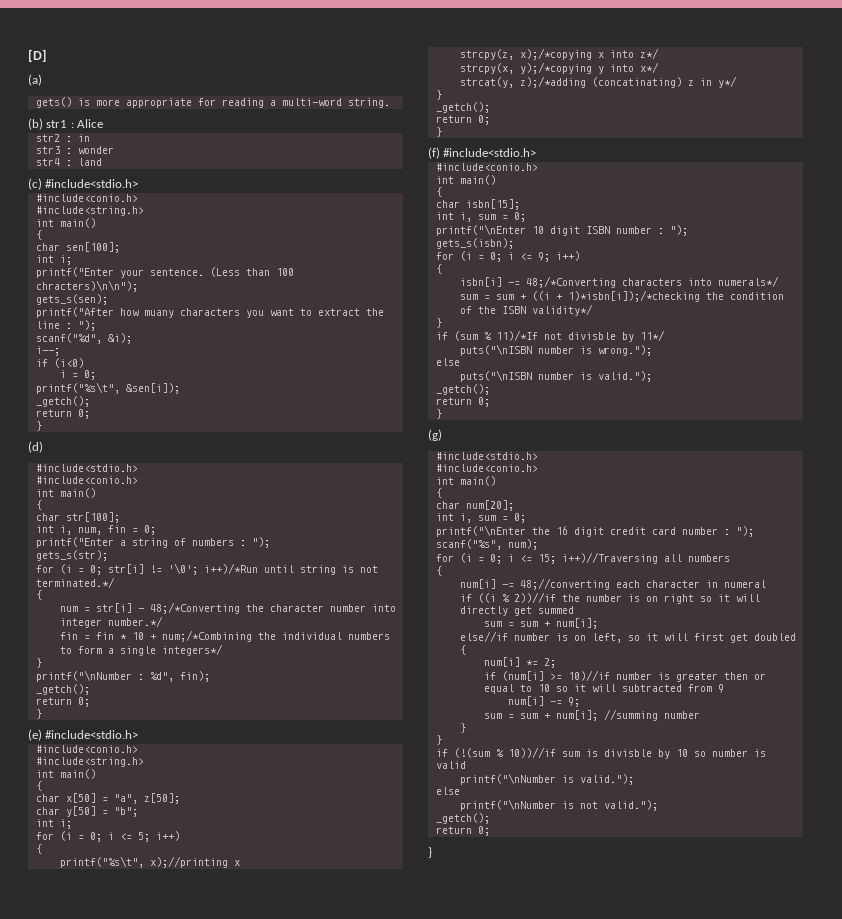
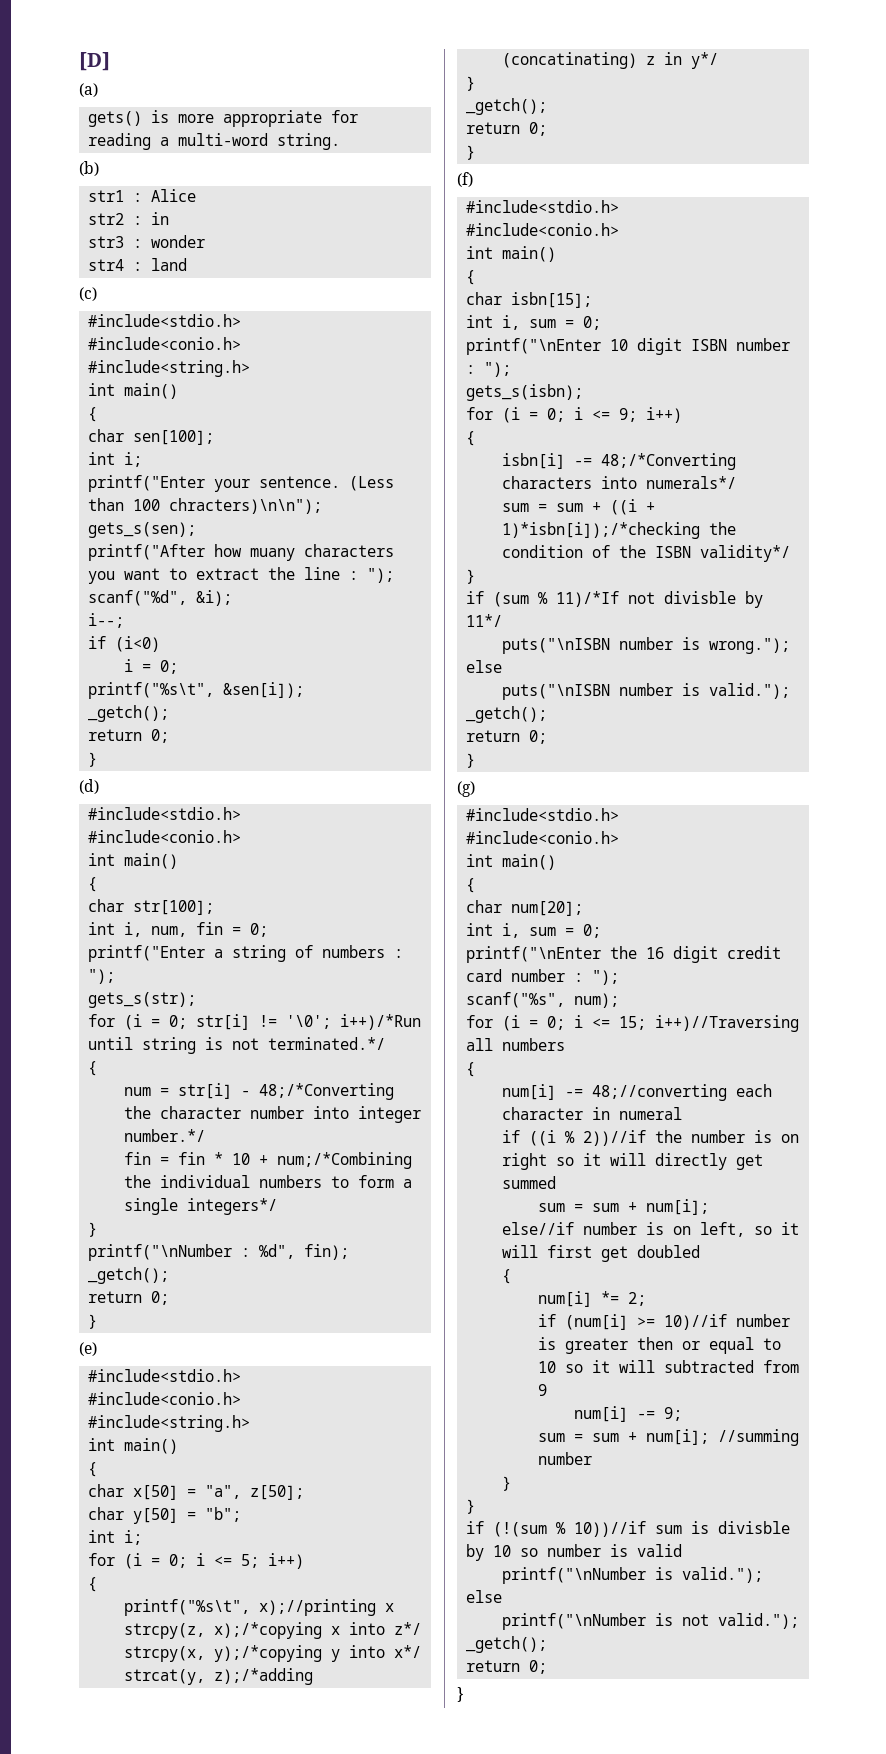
- (b) str1 : Alice
+ (b)
+ str1 : Alice
- (c) #include<stdio.h>
+ (c)
+ #include<stdio.h>
- (e) #include<stdio.h>
+ (e)
+ #include<stdio.h>
- (f) #include<stdio.h>
+ (f)
+ #include<stdio.h>

